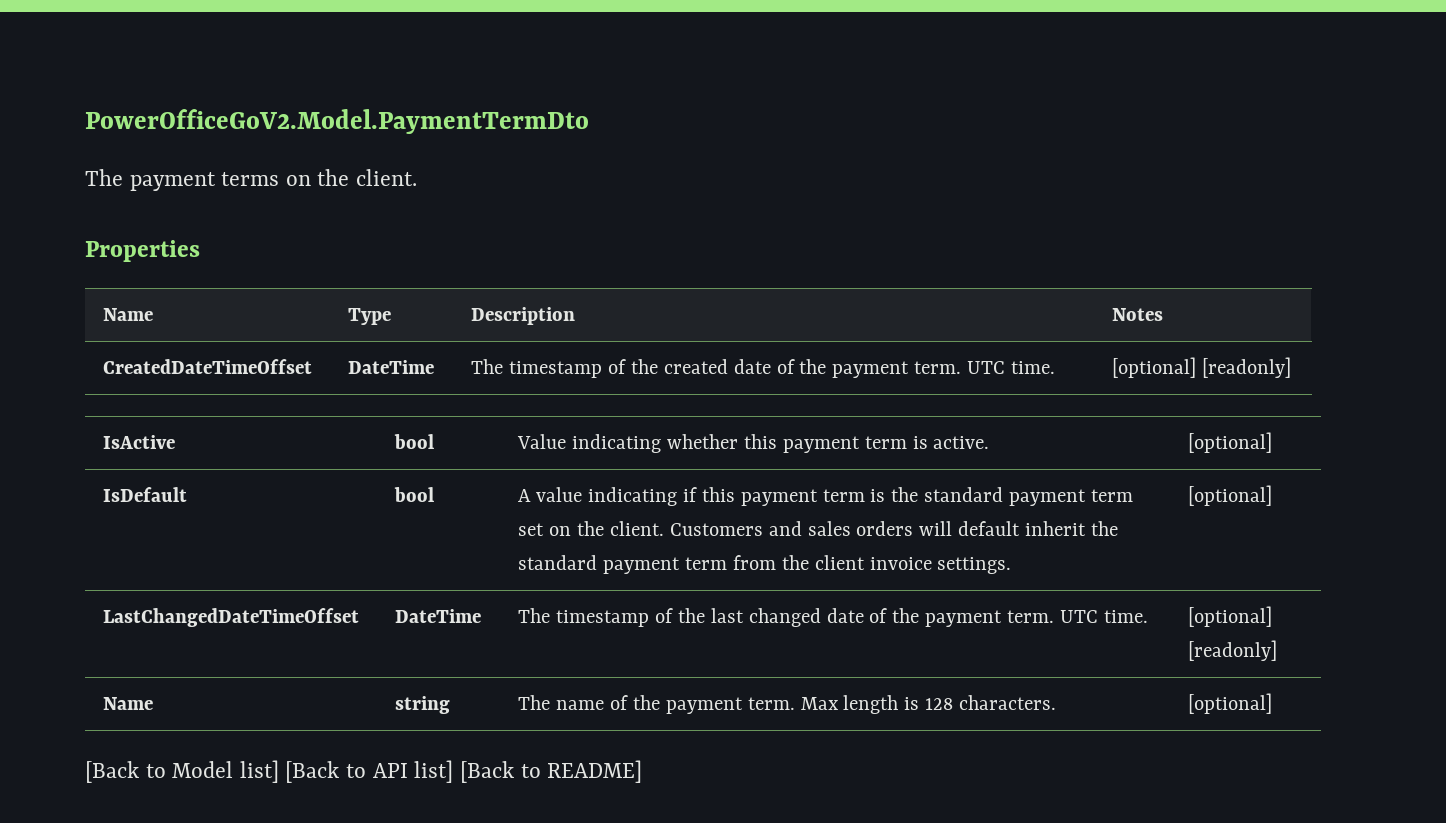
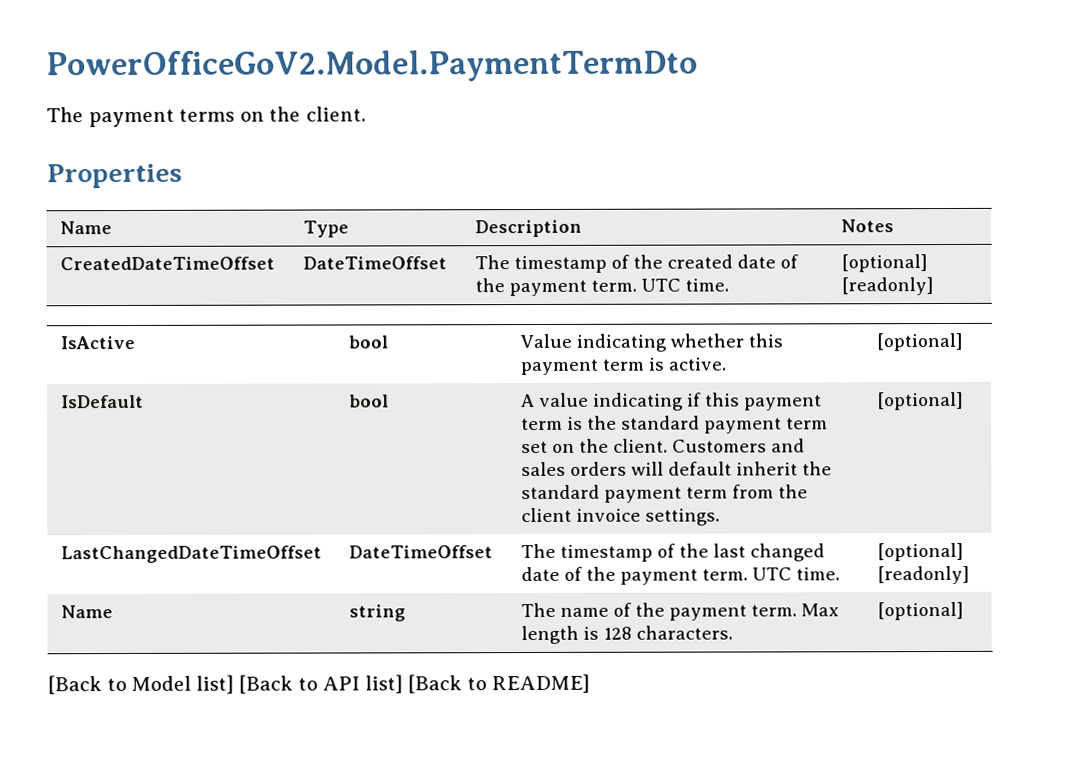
- CreatedDateTimeOffset | DateTime | The timestamp of the created date of the payment term. UTC time. | [optional] [readonly]
+ CreatedDateTimeOffset | DateTimeOffset | The timestamp of the created date of the payment term. UTC time. | [optional] [readonly]
- LastChangedDateTimeOffset | DateTime | The timestamp of the last changed date of the payment term. UTC time. | [optional] [readonly]
+ LastChangedDateTimeOffset | DateTimeOffset | The timestamp of the last changed date of the payment term. UTC time. | [optional] [readonly]

